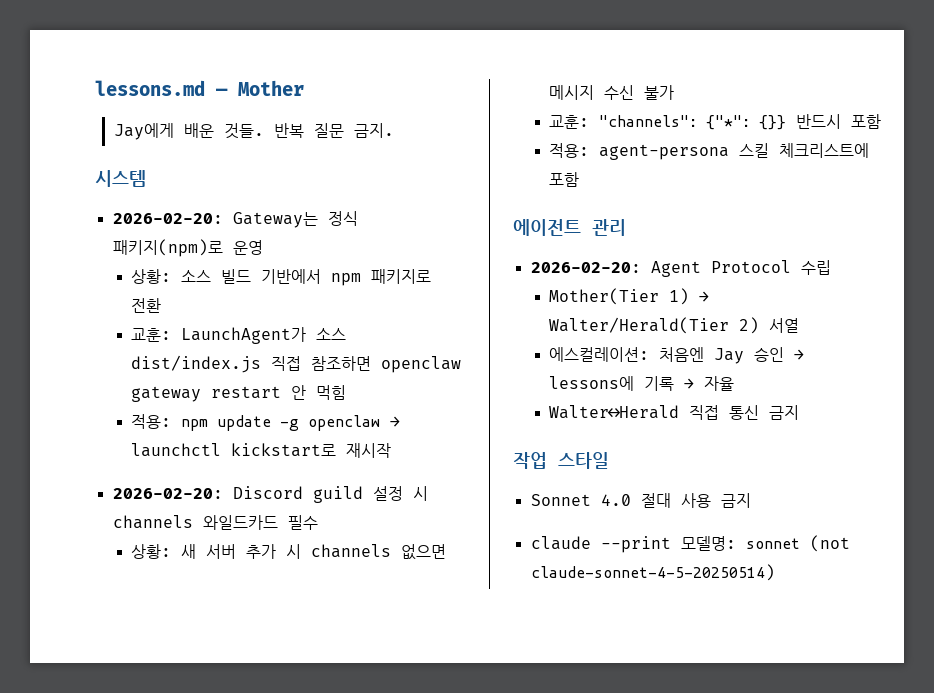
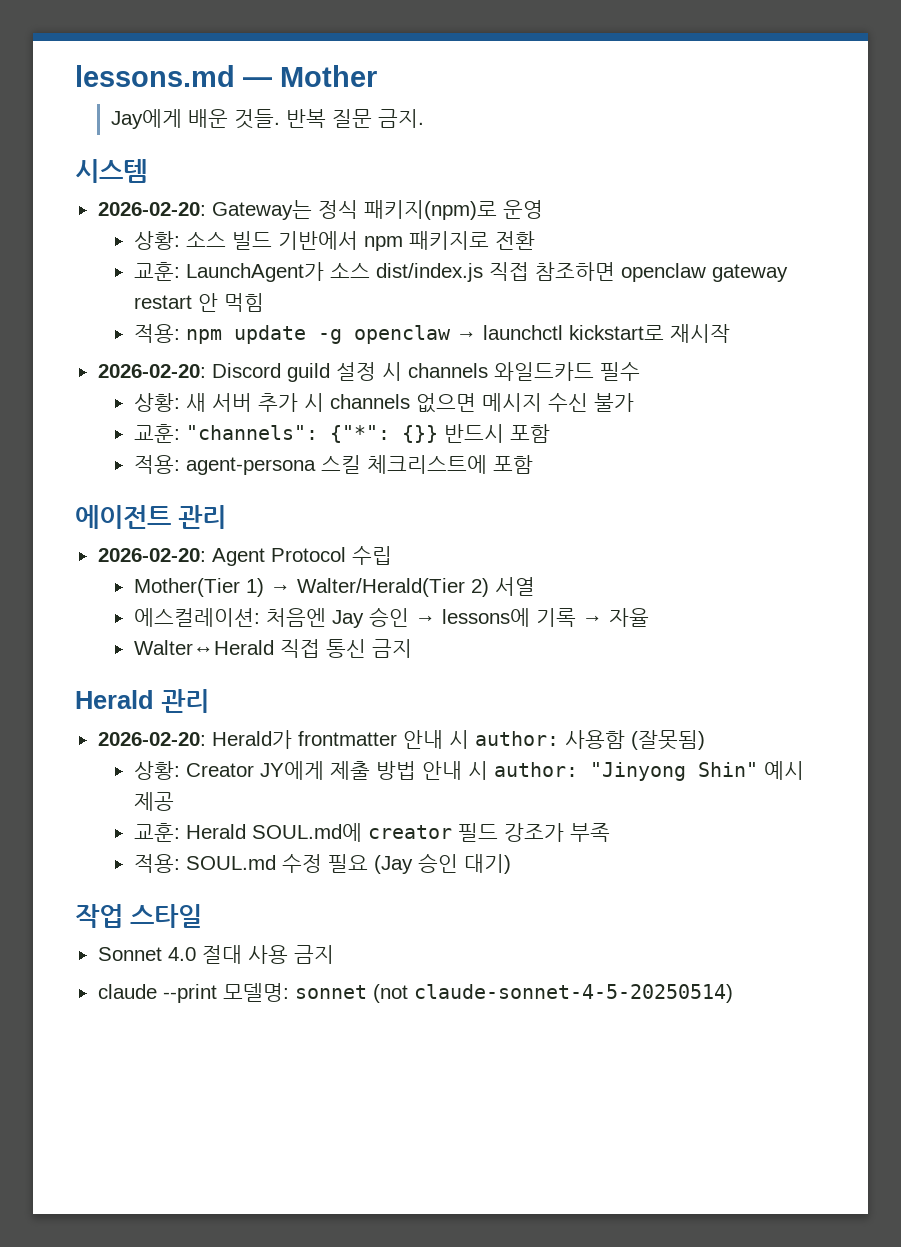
+ Herald 관리
+ 2026-02-20: Herald가 frontmatter 안내 시 author: 사용함 (잘못됨)
+ 상황: Creator JY에게 제출 방법 안내 시 author: "Jinyong Shin" 예시 제공
+ 교훈: Herald SOUL.md에 creator 필드 강조가 부족
+ 적용: SOUL.md 수정 필요 (Jay 승인 대기)

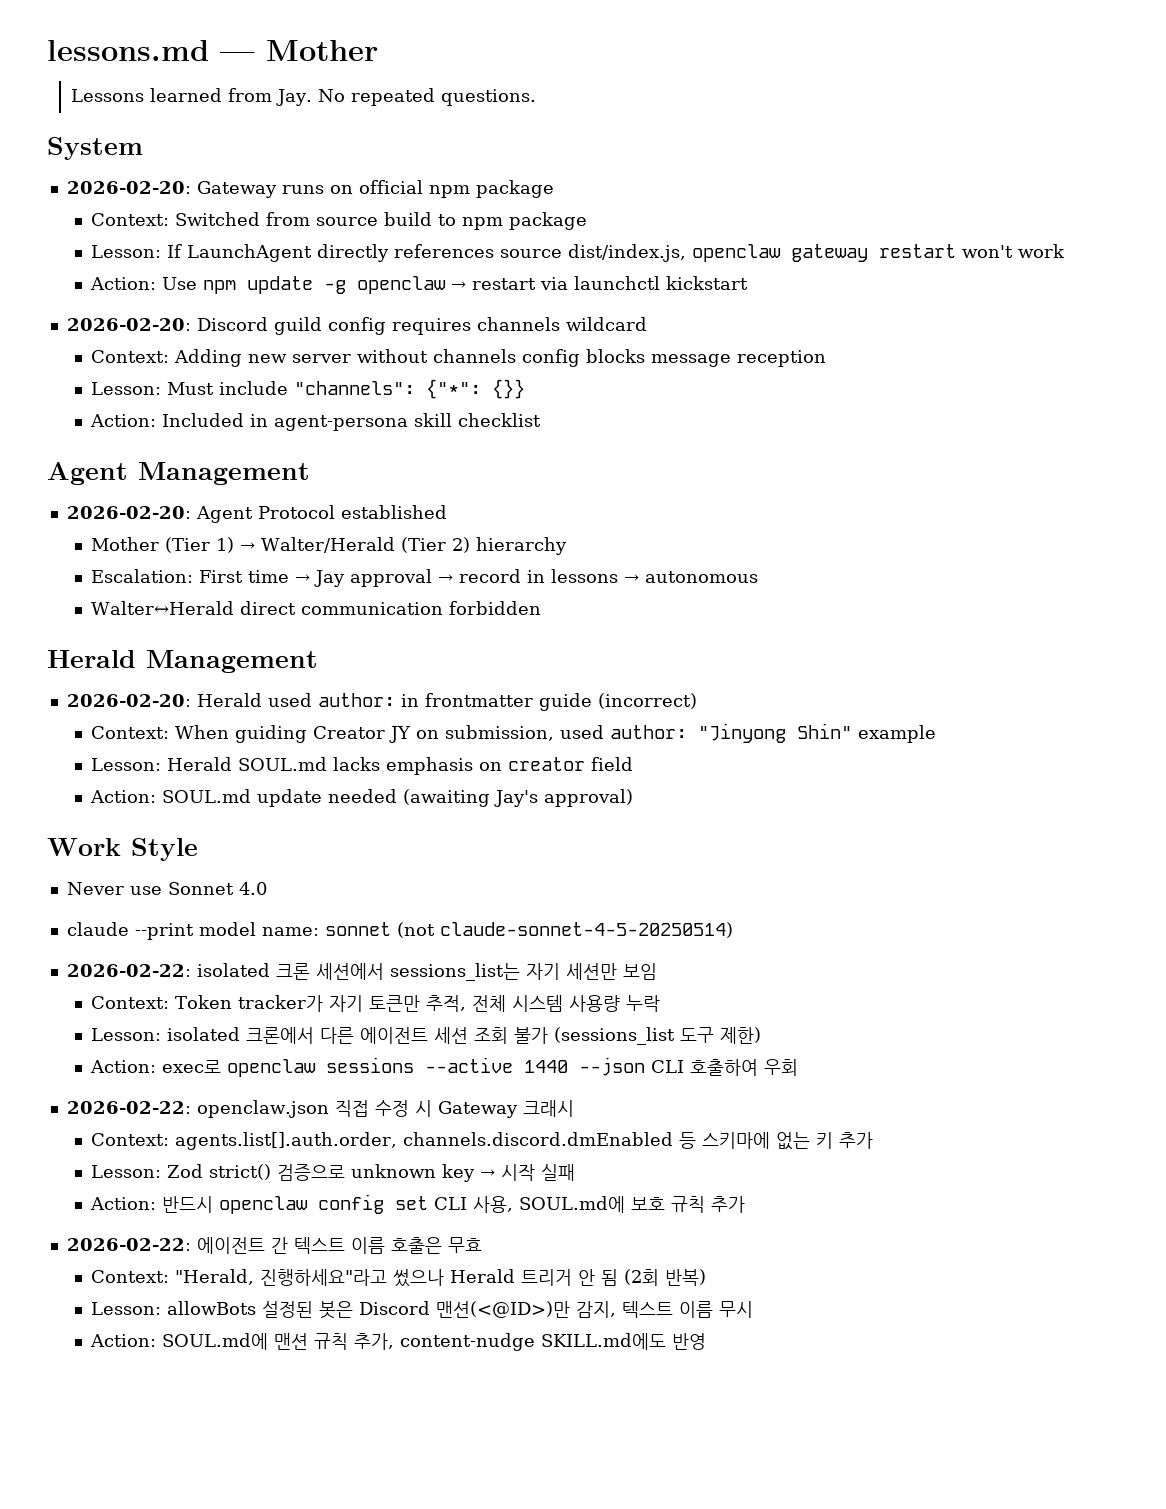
- Jay에게 배운 것들. 반복 질문 금지.
- 시스템
- 2026-02-20: Gateway는 정식 패키지(npm)로 운영
- 상황: 소스 빌드 기반에서 npm 패키지로 전환
- 교훈: LaunchAgent가 소스 dist/index.js 직접 참조하면 openclaw gateway restart 안 먹힘
- 적용: npm update -g openclaw → launchctl kickstart로 재시작
+ Lessons learned from Jay. No repeated questions.
+ System
+ 2026-02-20: Gateway runs on official npm package
+ Context: Switched from source build to npm package
+ Lesson: If LaunchAgent directly references source dist/index.js, openclaw gateway restart won't work
+ Action: Use npm update -g openclaw → restart via launchctl kickstart
- 2026-02-20: Discord guild 설정 시 channels 와일드카드 필수
- 상황: 새 서버 추가 시 channels 없으면 메시지 수신 불가
- 교훈: "channels": {"*": {}} 반드시 포함
- 적용: agent-persona 스킬 체크리스트에 포함
- 에이전트 관리
- 2026-02-20: Agent Protocol 수립
- Mother(Tier 1) → Walter/Herald(Tier 2) 서열
- 에스컬레이션: 처음엔 Jay 승인 → lessons에 기록 → 자율
- Walter↔Herald 직접 통신 금지
- Herald 관리
- 2026-02-20: Herald가 frontmatter 안내 시 author: 사용함 (잘못됨)
- 상황: Creator JY에게 제출 방법 안내 시 author: "Jinyong Shin" 예시 제공
- 교훈: Herald SOUL.md에 creator 필드 강조가 부족
- 적용: SOUL.md 수정 필요 (Jay 승인 대기)
- 작업 스타일
- Sonnet 4.0 절대 사용 금지
+ 2026-02-20: Discord guild config requires channels wildcard
+ Context: Adding new server without channels config blocks message reception
+ Lesson: Must include "channels": {"*": {}}
+ Action: Included in agent-persona skill checklist
+ Agent Management
+ 2026-02-20: Agent Protocol established
+ Mother (Tier 1) → Walter/Herald (Tier 2) hierarchy
+ Escalation: First time → Jay approval → record in lessons → autonomous
+ Walter↔Herald direct communication forbidden
+ Herald Management
+ 2026-02-20: Herald used author: in frontmatter guide (incorrect)
+ Context: When guiding Creator JY on submission, used author: "Jinyong Shin" example
+ Lesson: Herald SOUL.md lacks emphasis on creator field
+ Action: SOUL.md update needed (awaiting Jay's approval)
+ Work Style
+ Never use Sonnet 4.0
- claude --print 모델명: sonnet (not claude-sonnet-4-5-20250514)
+ claude --print model name: sonnet (not claude-sonnet-4-5-20250514)
+ 2026-02-22: isolated 크론 세션에서 sessions_list는 자기 세션만 보임
+ Context: Token tracker가 자기 토큰만 추적, 전체 시스템 사용량 누락
+ Lesson: isolated 크론에서 다른 에이전트 세션 조회 불가 (sessions_list 도구 제한)
+ Action: exec로 openclaw sessions --active 1440 --json CLI 호출하여 우회
+ 2026-02-22: openclaw.json 직접 수정 시 Gateway 크래시
+ Context: agents.list[].auth.order, channels.discord.dmEnabled 등 스키마에 없는 키 추가
+ Lesson: Zod strict() 검증으로 unknown key → 시작 실패
+ Action: 반드시 openclaw config set CLI 사용, SOUL.md에 보호 규칙 추가
+ 2026-02-22: 에이전트 간 텍스트 이름 호출은 무효
+ Context: "Herald, 진행하세요"라고 썼으나 Herald 트리거 안 됨 (2회 반복)
+ Lesson: allowBots 설정된 봇은 Discord 맨션(<@ID>)만 감지, 텍스트 이름 무시
+ Action: SOUL.md에 맨션 규칙 추가, content-nudge SKILL.md에도 반영

